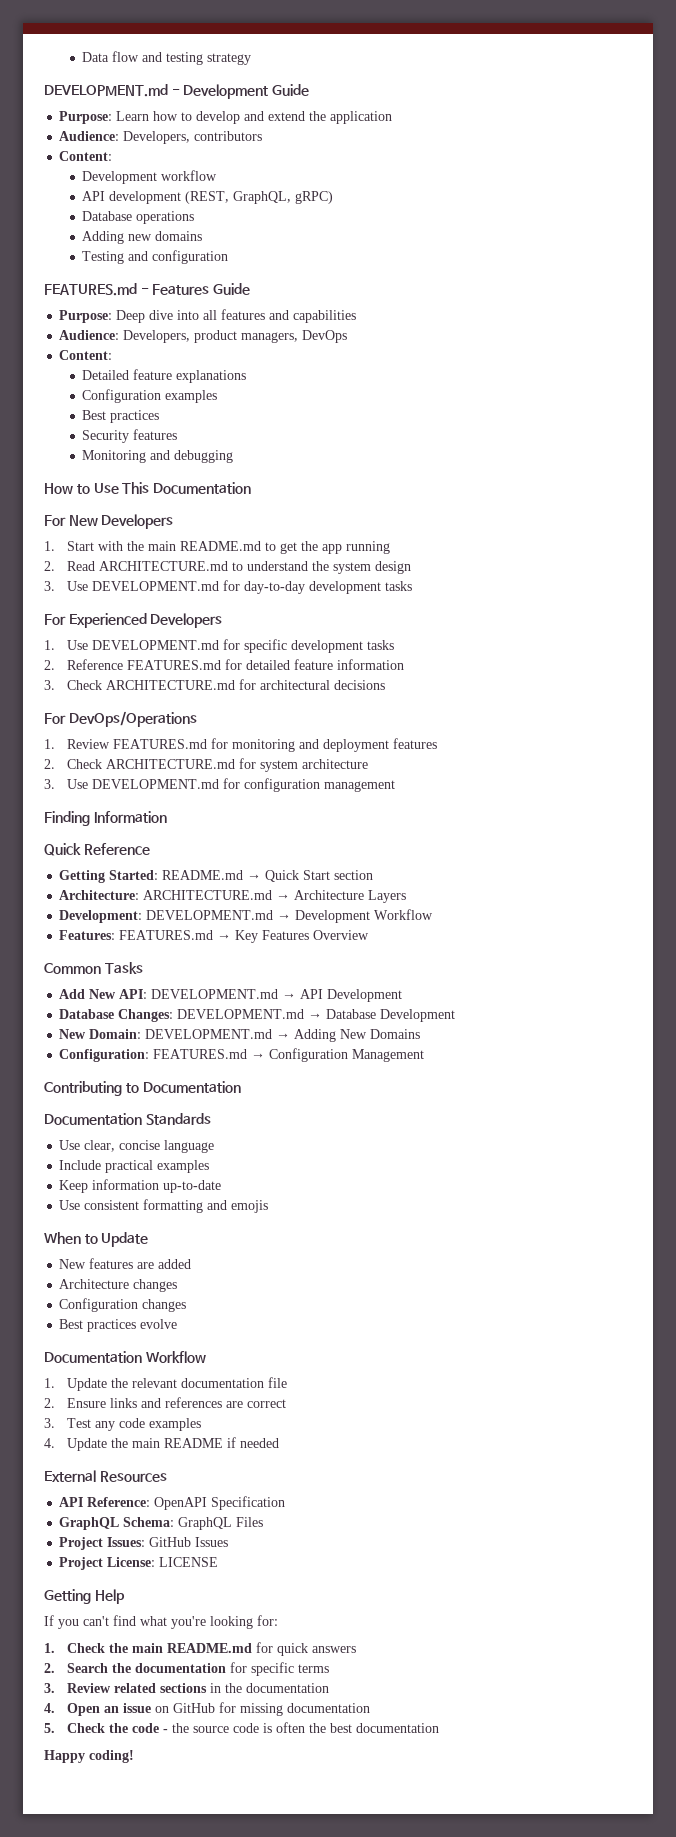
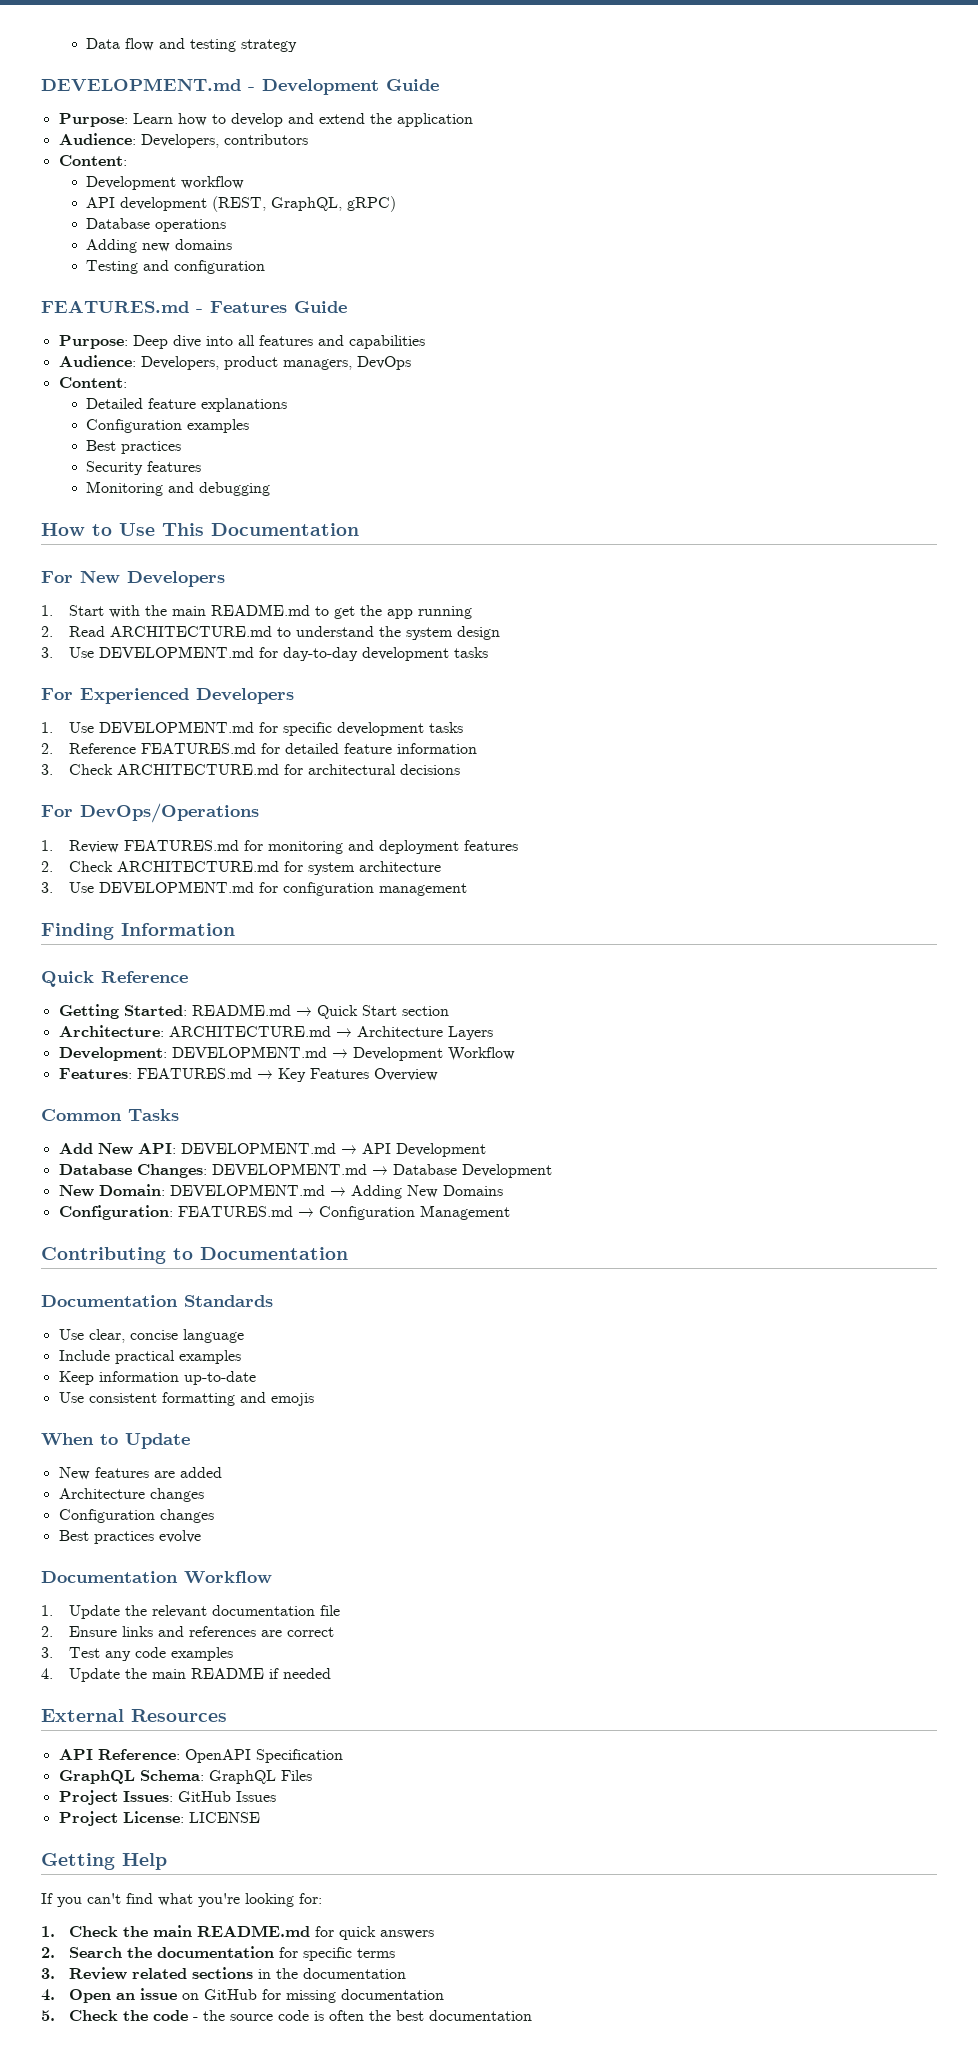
- Happy coding!

